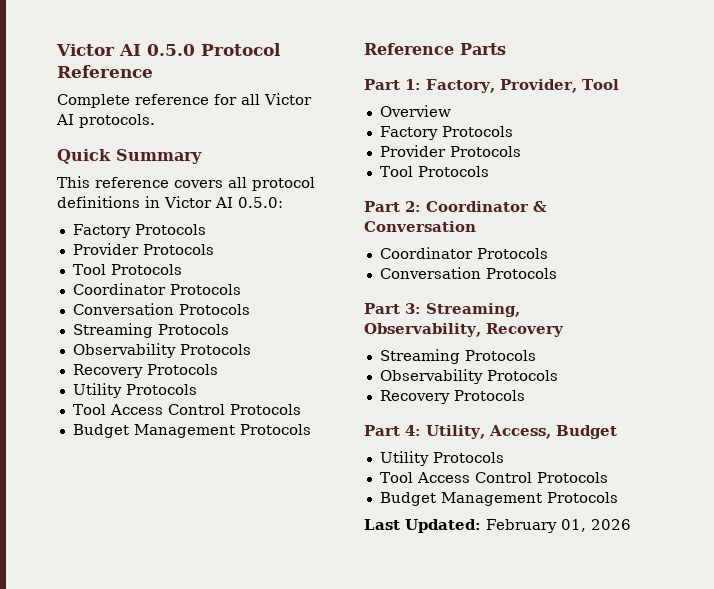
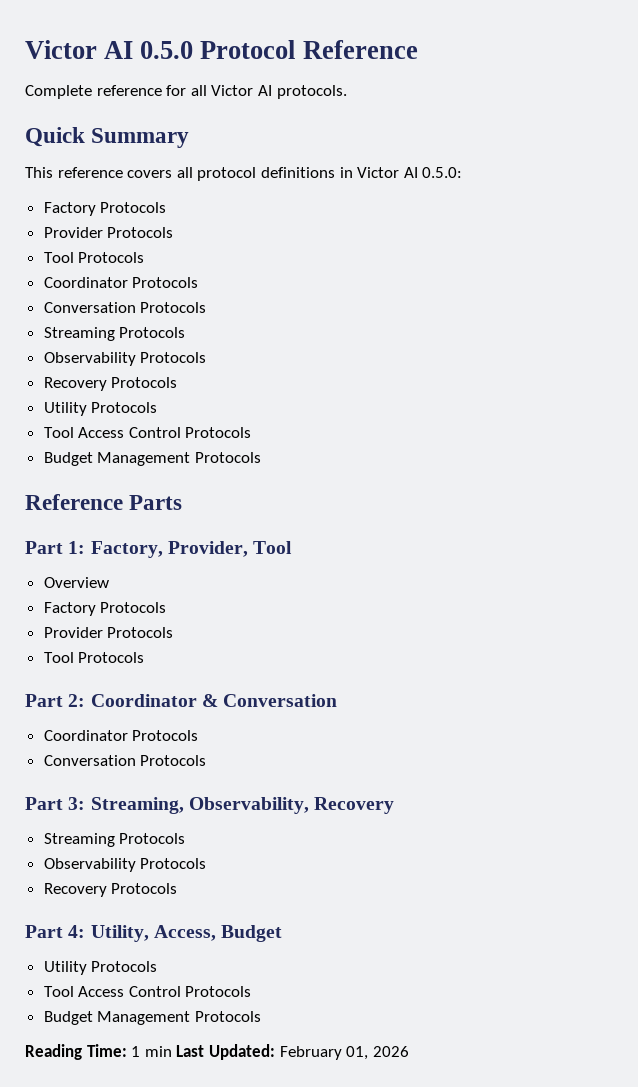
- Last Updated: February 01, 2026
+ Reading Time: 1 min Last Updated: February 01, 2026

